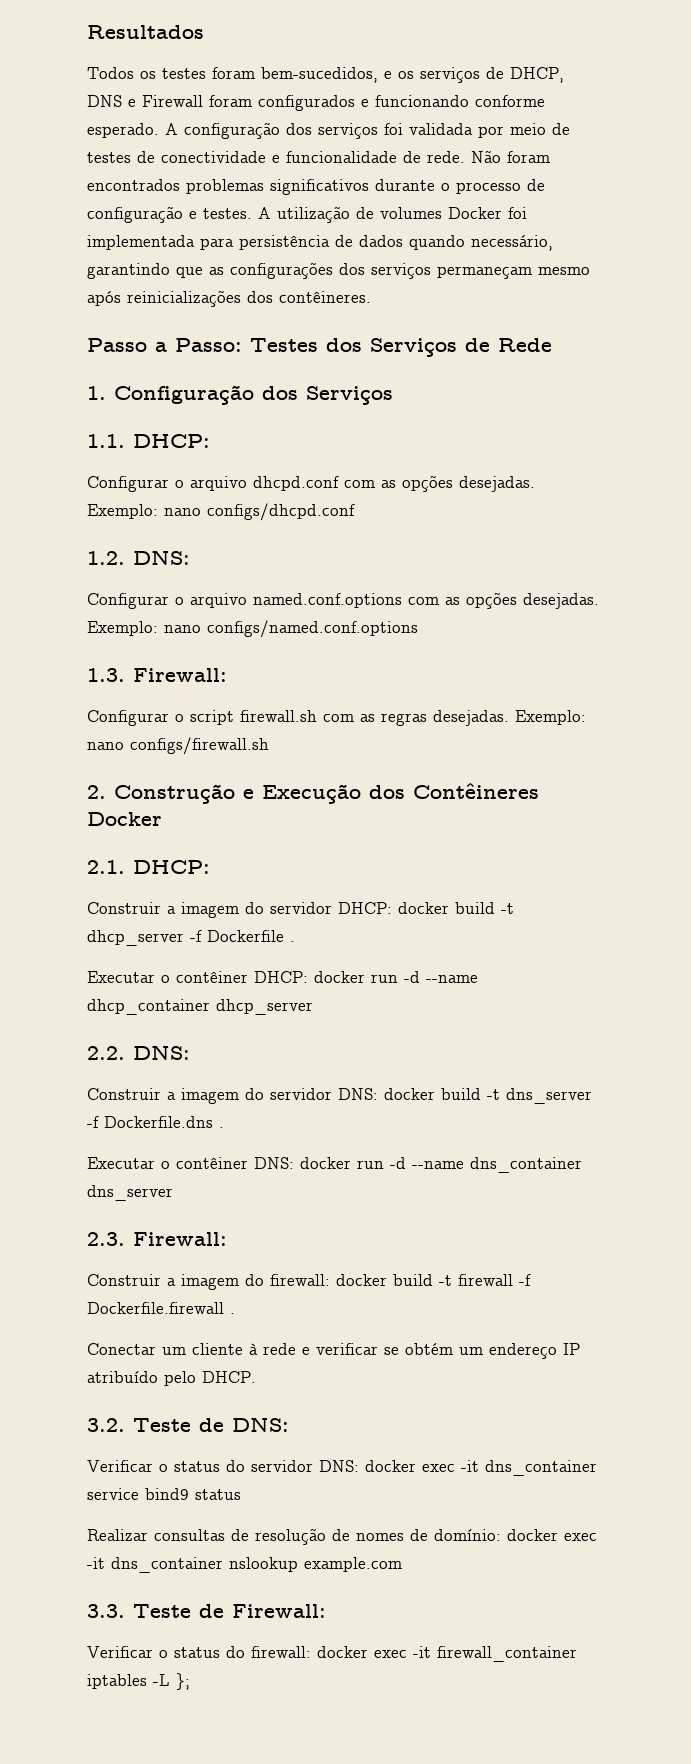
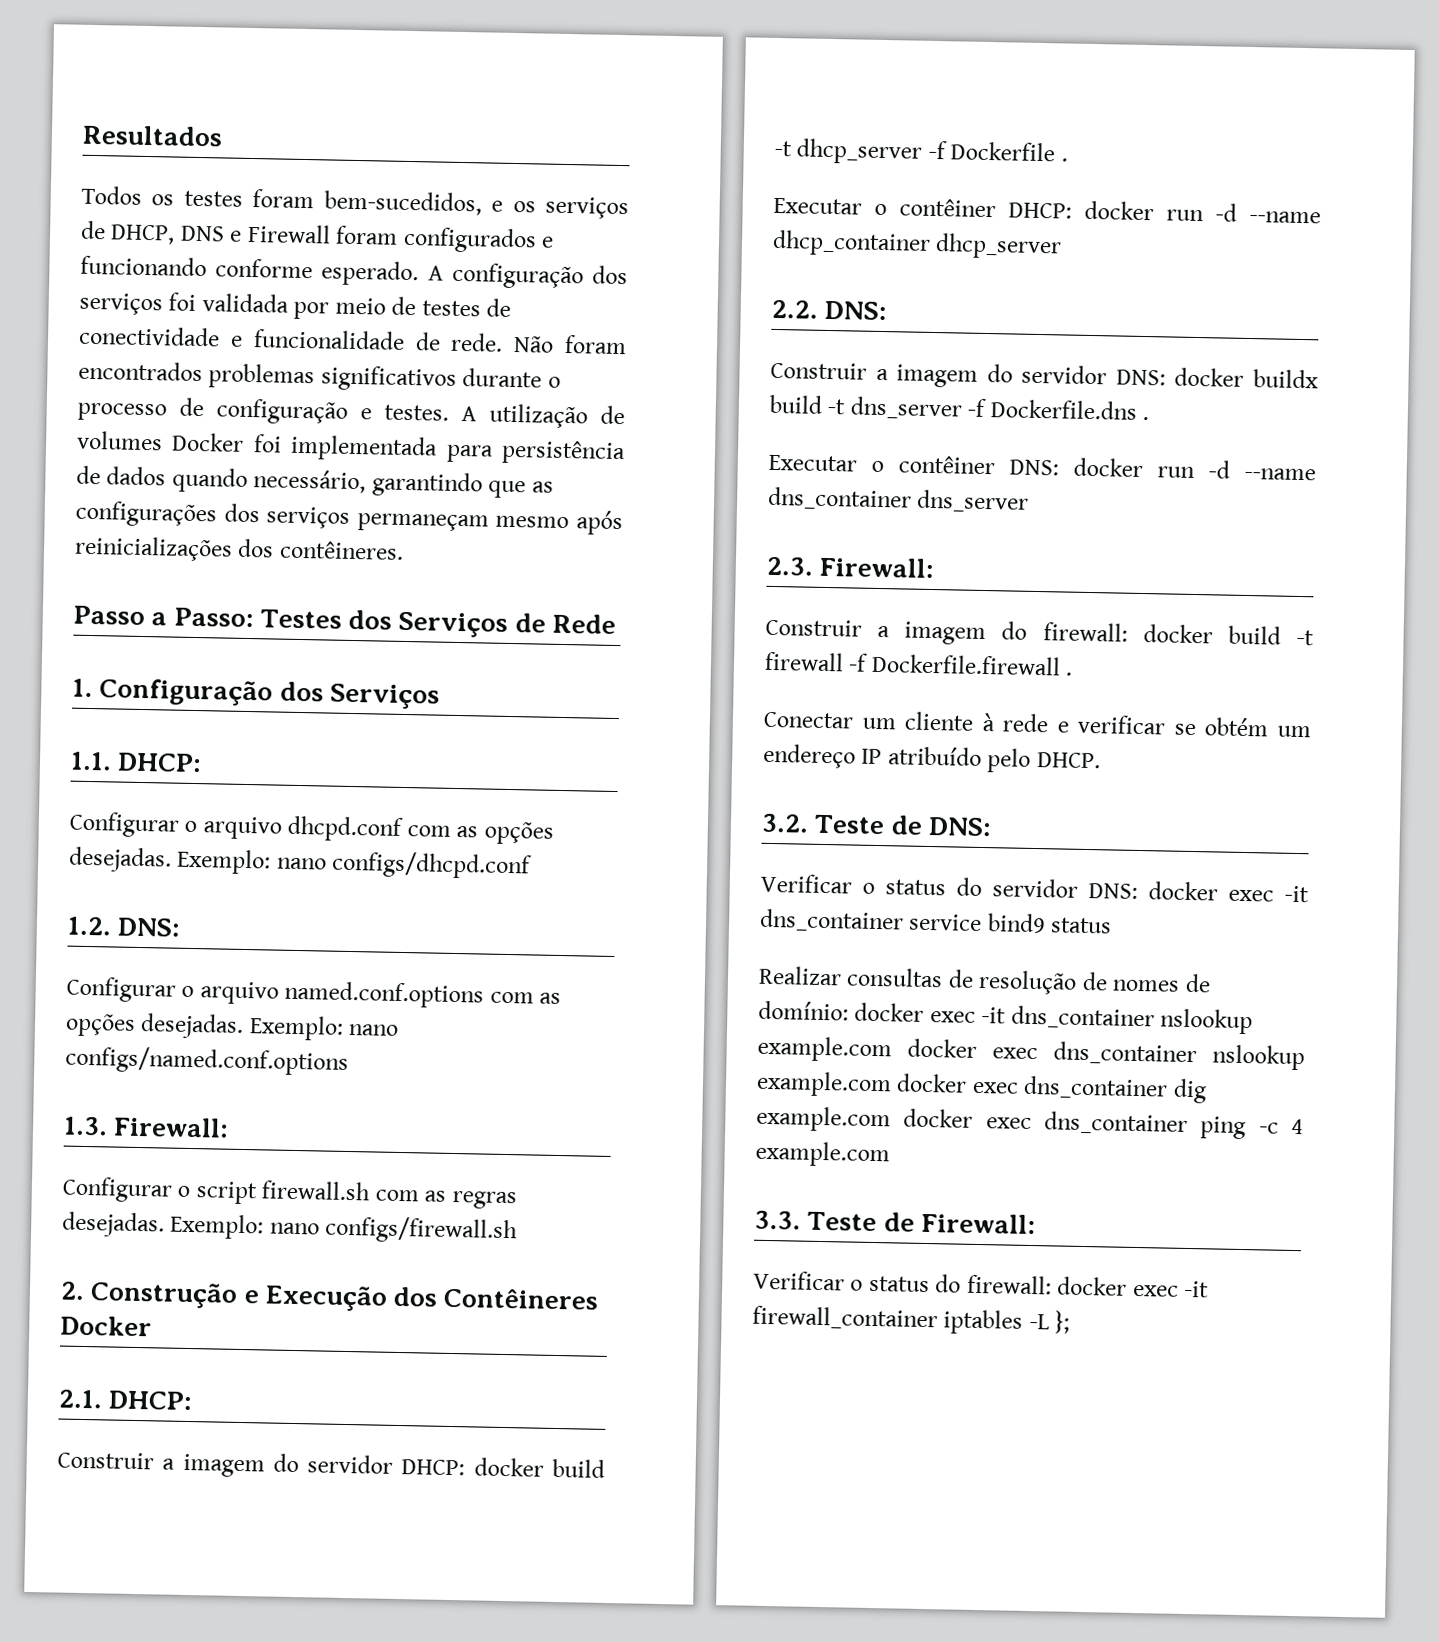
- Construir a imagem do servidor DNS: docker build -t dns_server -f Dockerfile.dns .
+ Construir a imagem do servidor DNS: docker buildx build -t dns_server -f Dockerfile.dns .
- Realizar consultas de resolução de nomes de domínio: docker exec -it dns_container nslookup example.com
+ Realizar consultas de resolução de nomes de domínio: docker exec -it dns_container nslookup example.com docker exec dns_container nslookup example.com docker exec dns_container dig example.com docker exec dns_container ping -c 4 example.com

